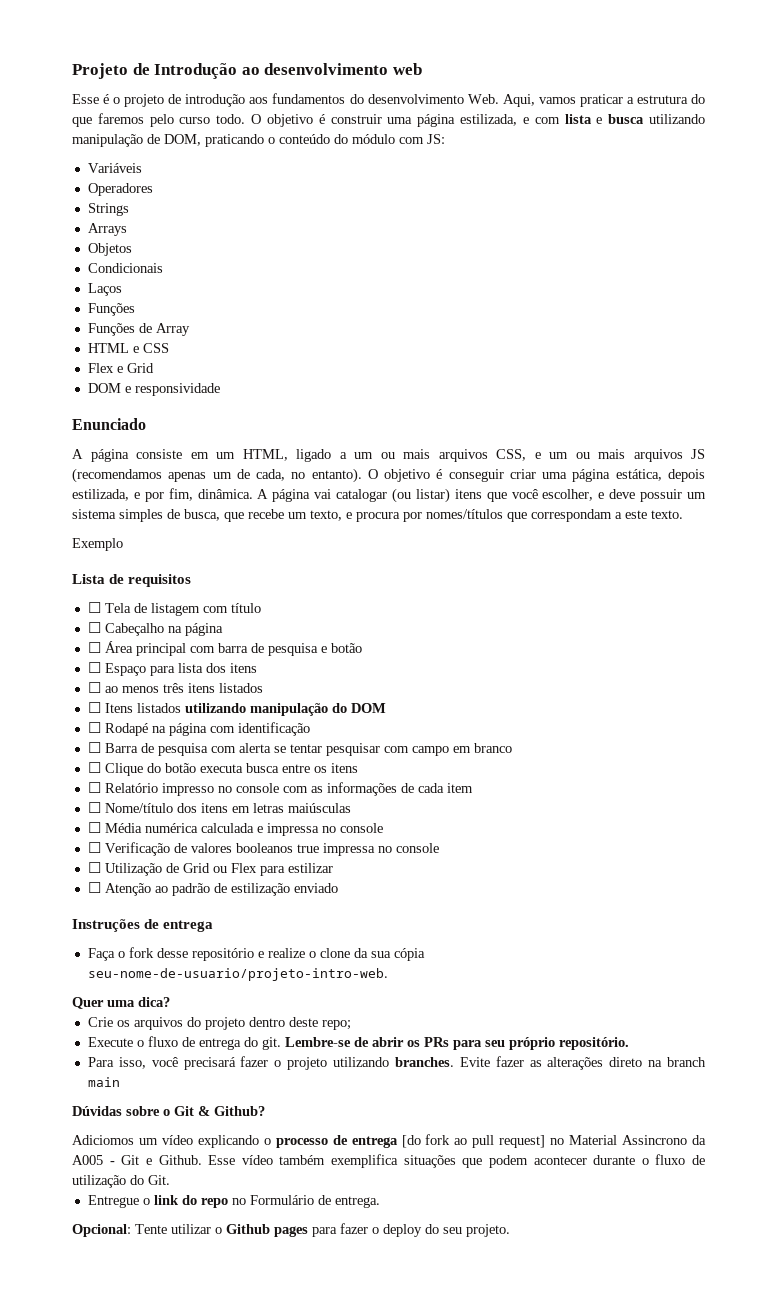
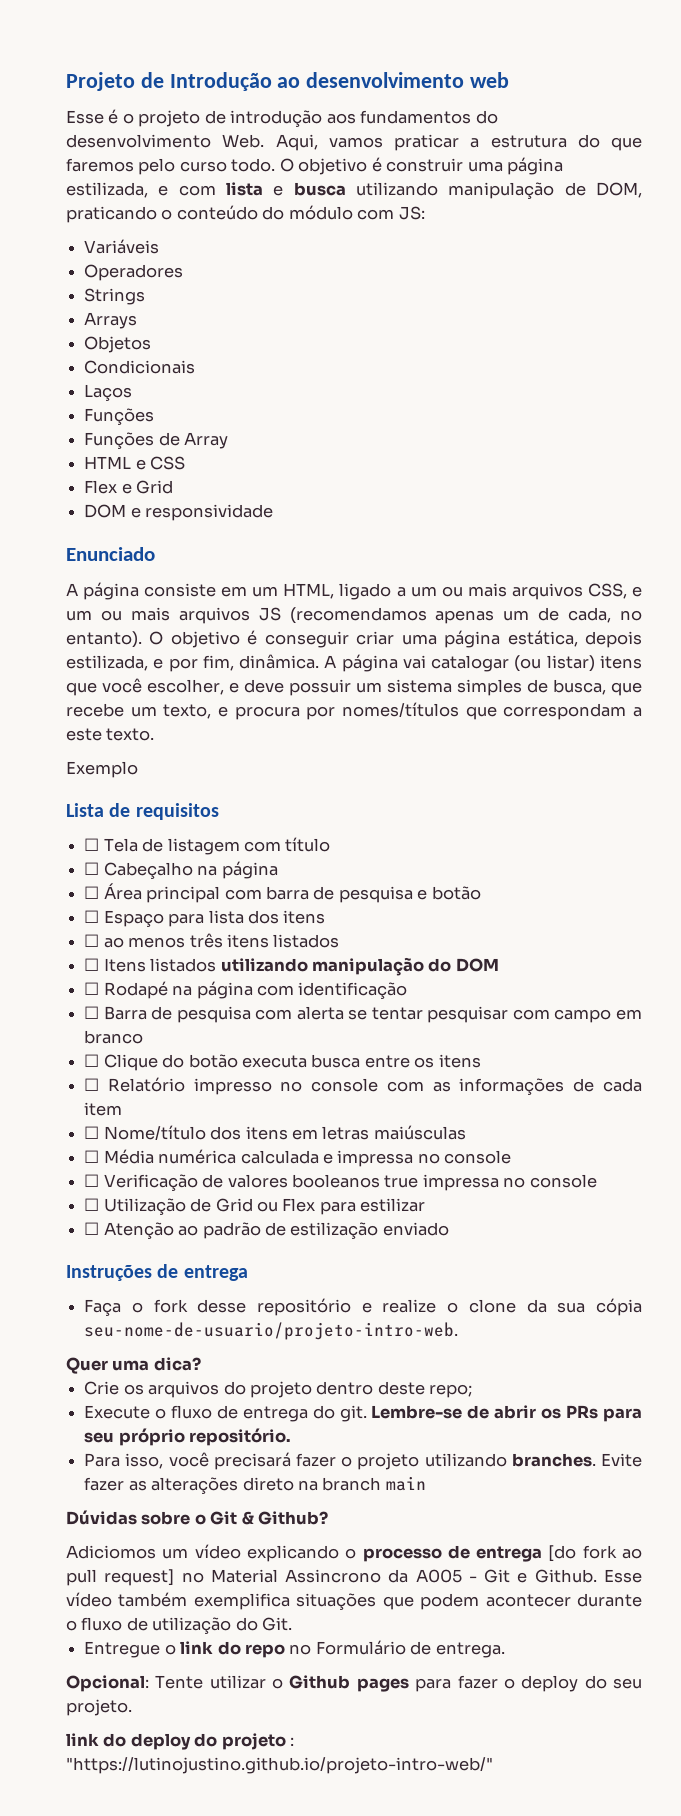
+ link do deploy do projeto : "https://lutinojustino.github.io/projeto-intro-web/"

